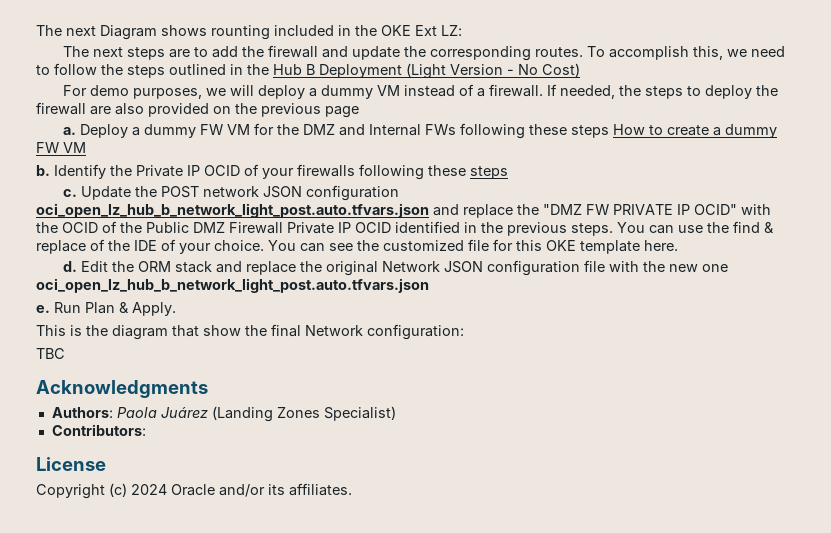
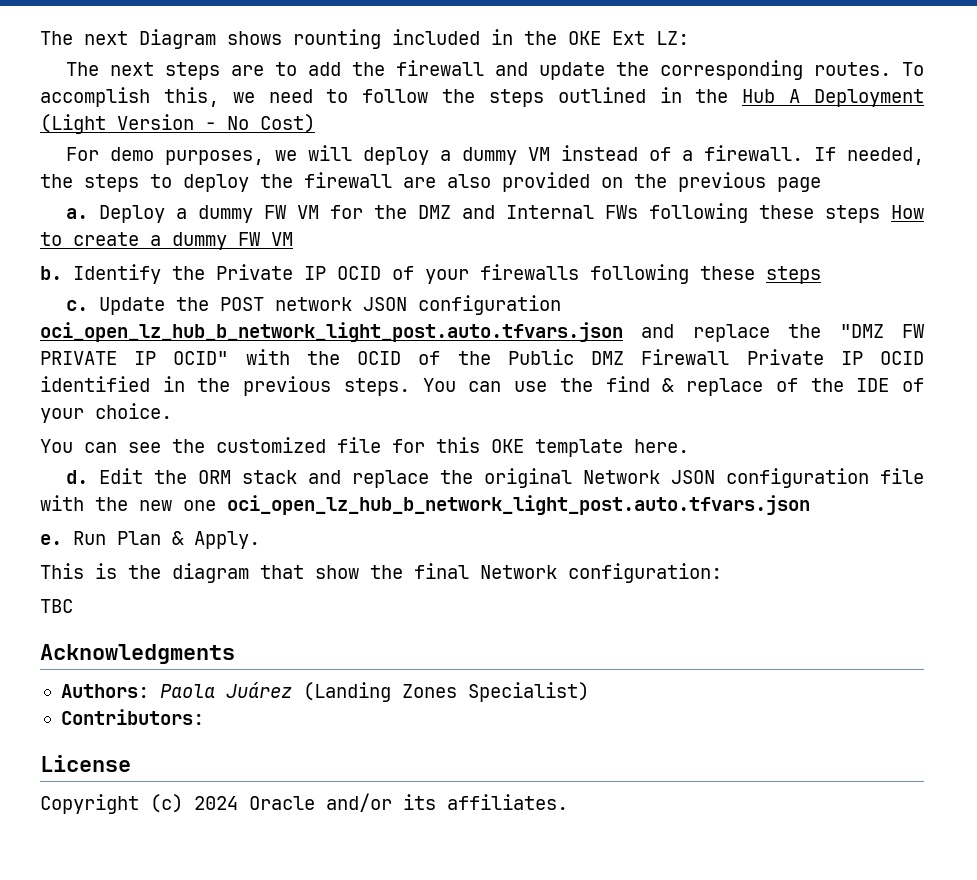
- To accomplish this, we need to follow the steps outlined in the Hub B Deployment (Light Version - No Cost)
+ To accomplish this, we need to follow the steps outlined in the Hub A Deployment (Light Version - No Cost)
- You can use the find & replace of the IDE of your choice. You can see the customized file for this OKE template here.
+ You can use the find & replace of the IDE of your choice.
+ You can see the customized file for this OKE template here.

